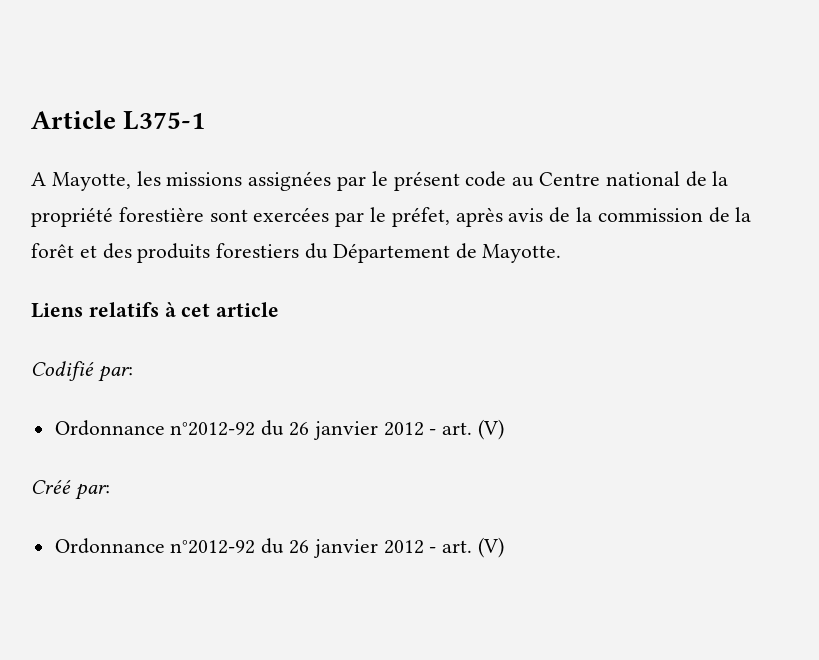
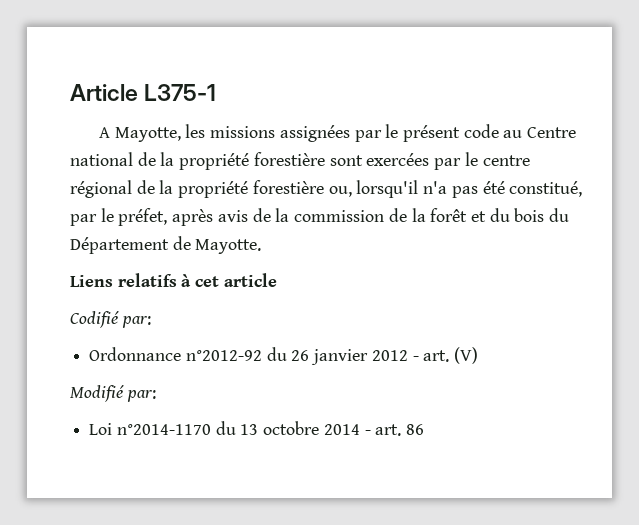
- A Mayotte, les missions assignées par le présent code au Centre national de la propriété forestière sont exercées par le préfet, après avis de la commission de la forêt et des produits forestiers du Département de Mayotte.
+ A Mayotte, les missions assignées par le présent code au Centre national de la propriété forestière sont exercées par le centre régional de la propriété forestière ou, lorsqu'il n'a pas été constitué, par le préfet, après avis de la commission de la forêt et du bois du Département de Mayotte.
- Créé par:
- Ordonnance n°2012-92 du 26 janvier 2012 - art. (V)
+ Modifié par:
+ Loi n°2014-1170 du 13 octobre 2014 - art. 86

